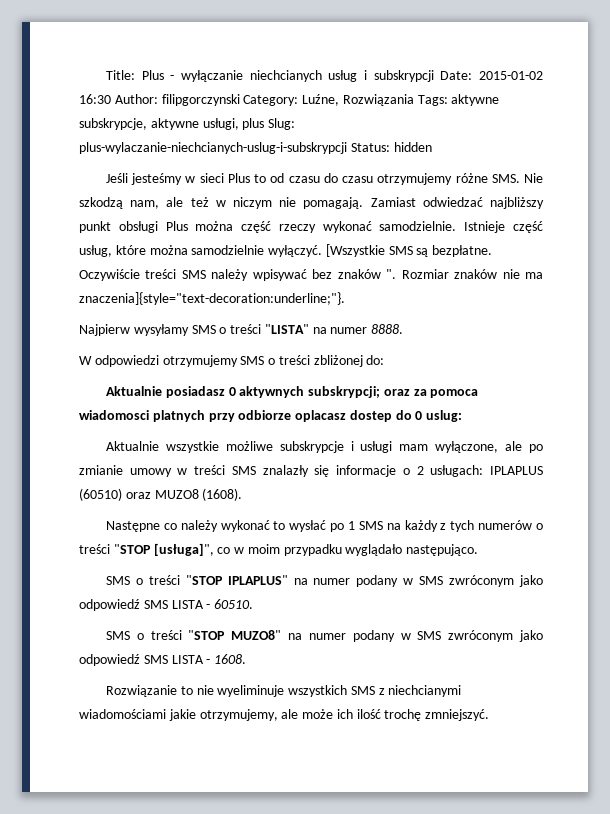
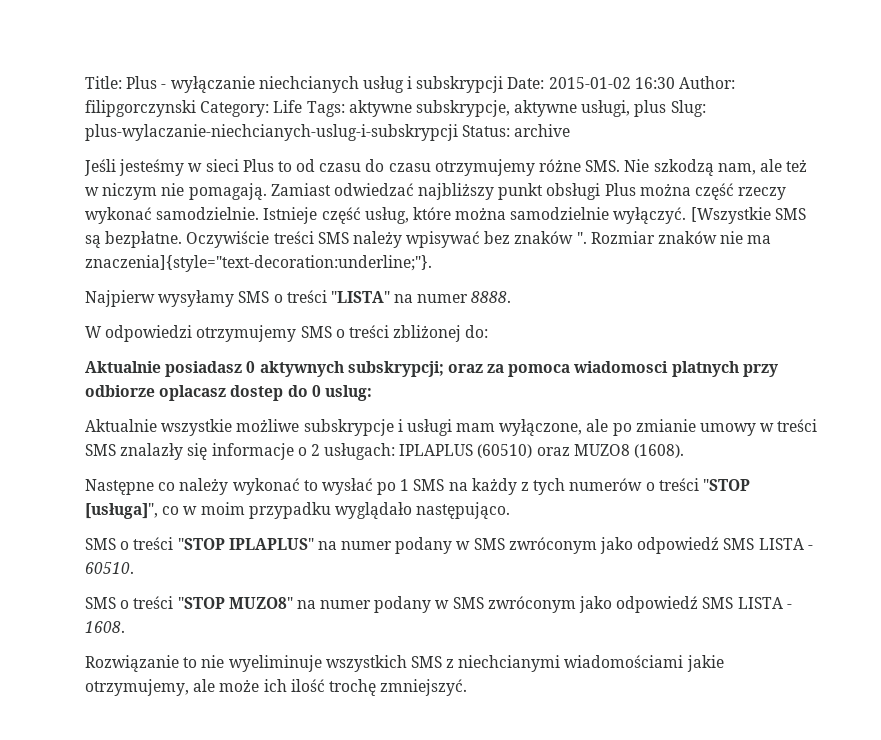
- Title: Plus - wyłączanie niechcianych usług i subskrypcji Date: 2015-01-02 16:30 Author: filipgorczynski Category: Luźne, Rozwiązania Tags: aktywne subskrypcje, aktywne usługi, plus Slug: plus-wylaczanie-niechcianych-uslug-i-subskrypcji Status: hidden
+ Title: Plus - wyłączanie niechcianych usług i subskrypcji Date: 2015-01-02 16:30 Author: filipgorczynski Category: Life Tags: aktywne subskrypcje, aktywne usługi, plus Slug: plus-wylaczanie-niechcianych-uslug-i-subskrypcji Status: archive

